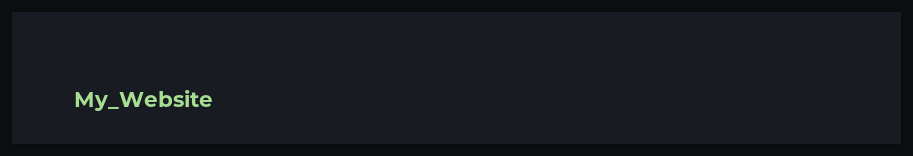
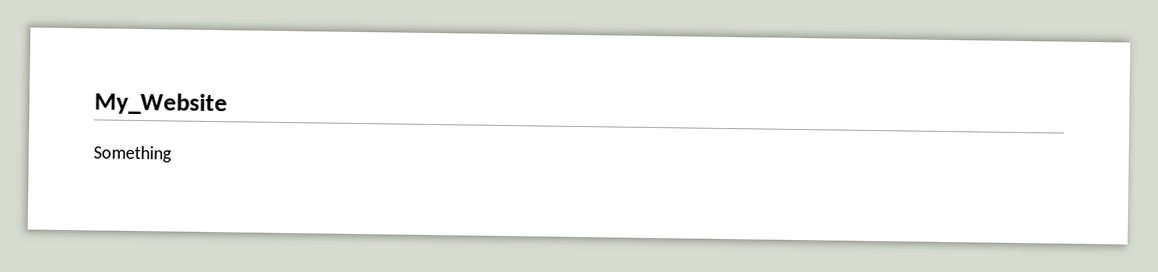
+ Something

